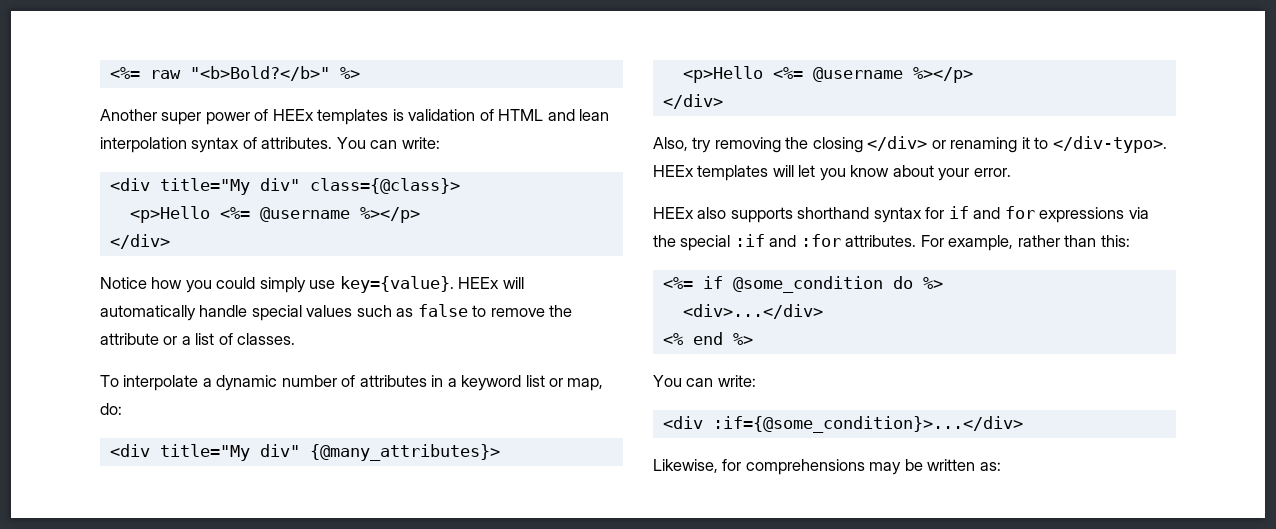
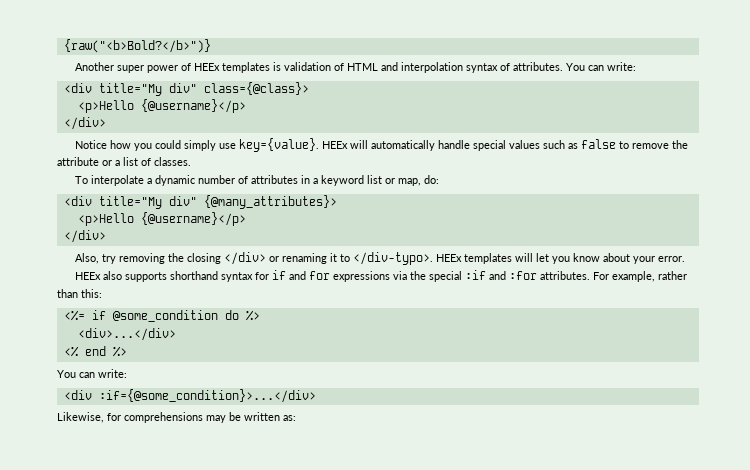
- <%= raw "<b>Bold?</b>" %>
+ {raw("<b>Bold?</b>")}
- Another super power of HEEx templates is validation of HTML and lean interpolation syntax of attributes.
+ Another super power of HEEx templates is validation of HTML and interpolation syntax of attributes.
  <div title="My div" class={@class}>
- <p>Hello <%= @username %></p>
+ <p>Hello {@username}</p>
  <div title="My div" {@many_attributes}>
- <p>Hello <%= @username %></p>
+ <p>Hello {@username}</p>

